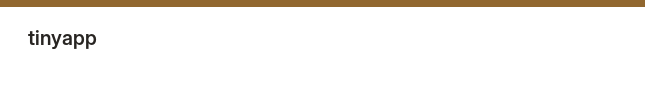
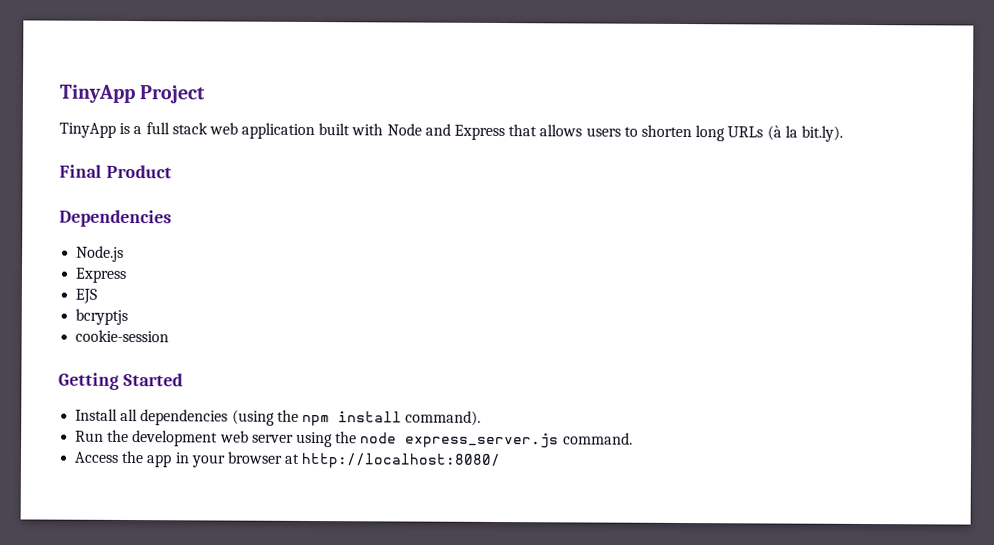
- tinyapp
+ TinyApp Project
+ TinyApp is a full stack web application built with Node and Express that allows users to shorten long URLs (à la bit.ly).
+ Final Product
+ Dependencies
+ Node.js
+ Express
+ EJS
+ bcryptjs
+ cookie-session
+ Getting Started
+ Install all dependencies (using the npm install command).
+ Run the development web server using the node express_server.js command.
+ Access the app in your browser at http://localhost:8080/

